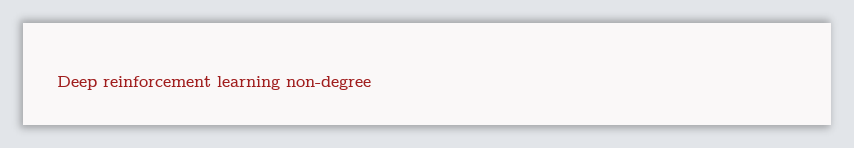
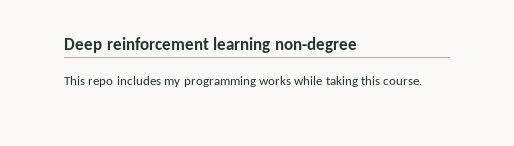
+ This repo includes my programming works while taking this course.

